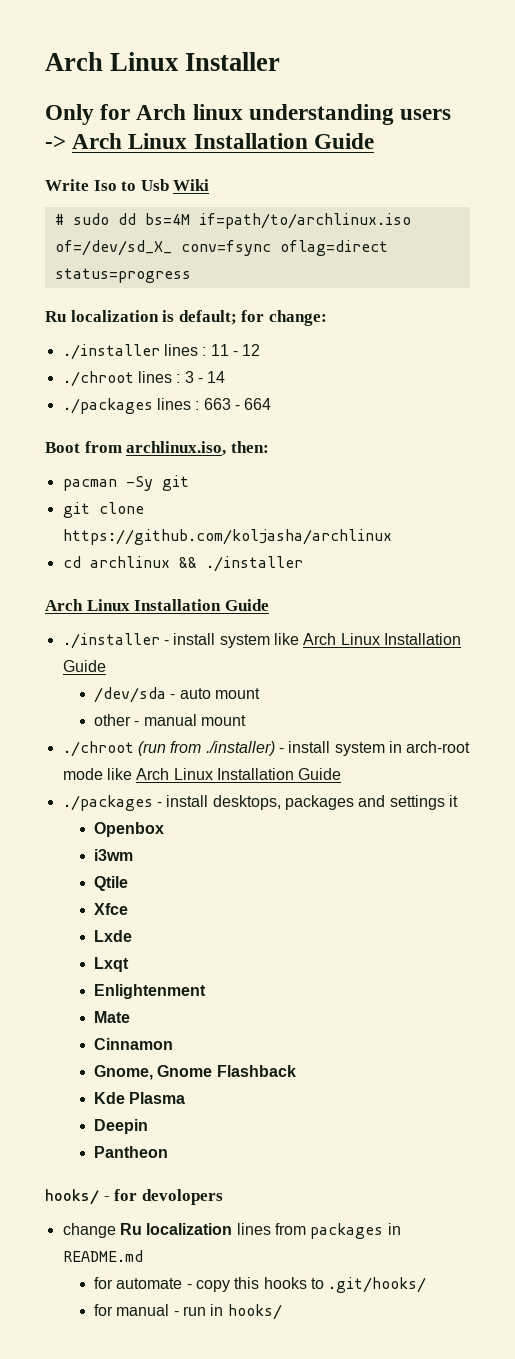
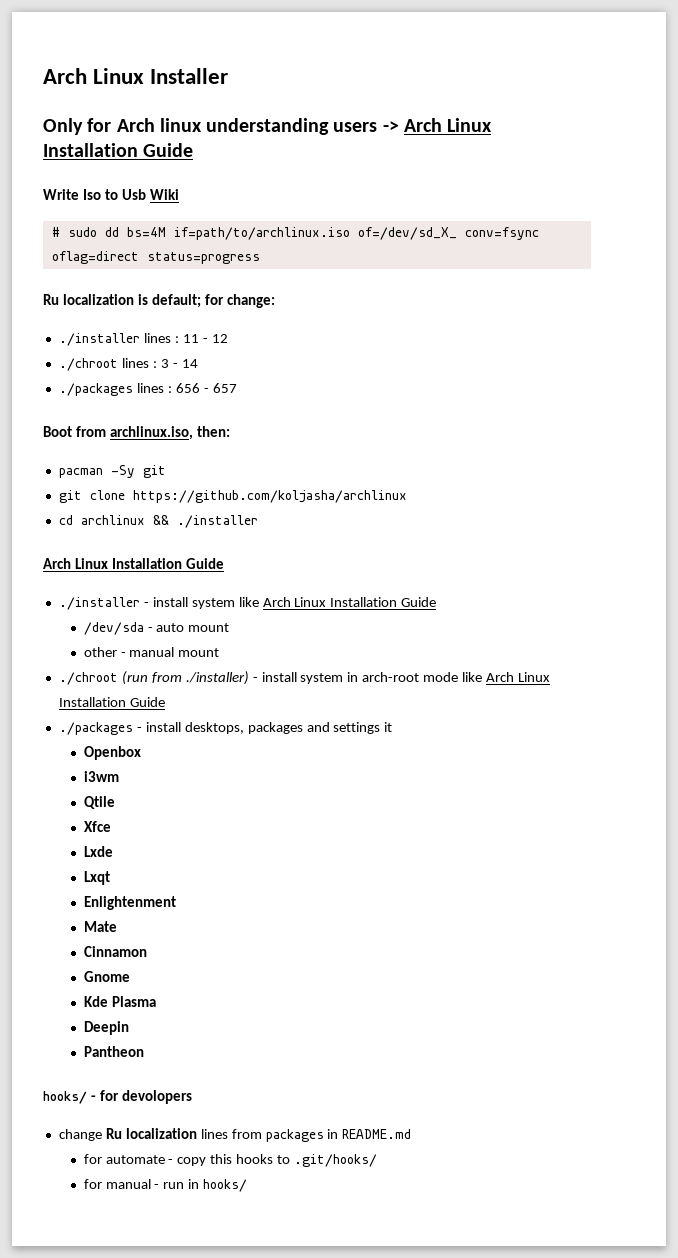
- ./packages lines : 663 - 664
+ ./packages lines : 656 - 657
- Gnome, Gnome Flashback
+ Gnome

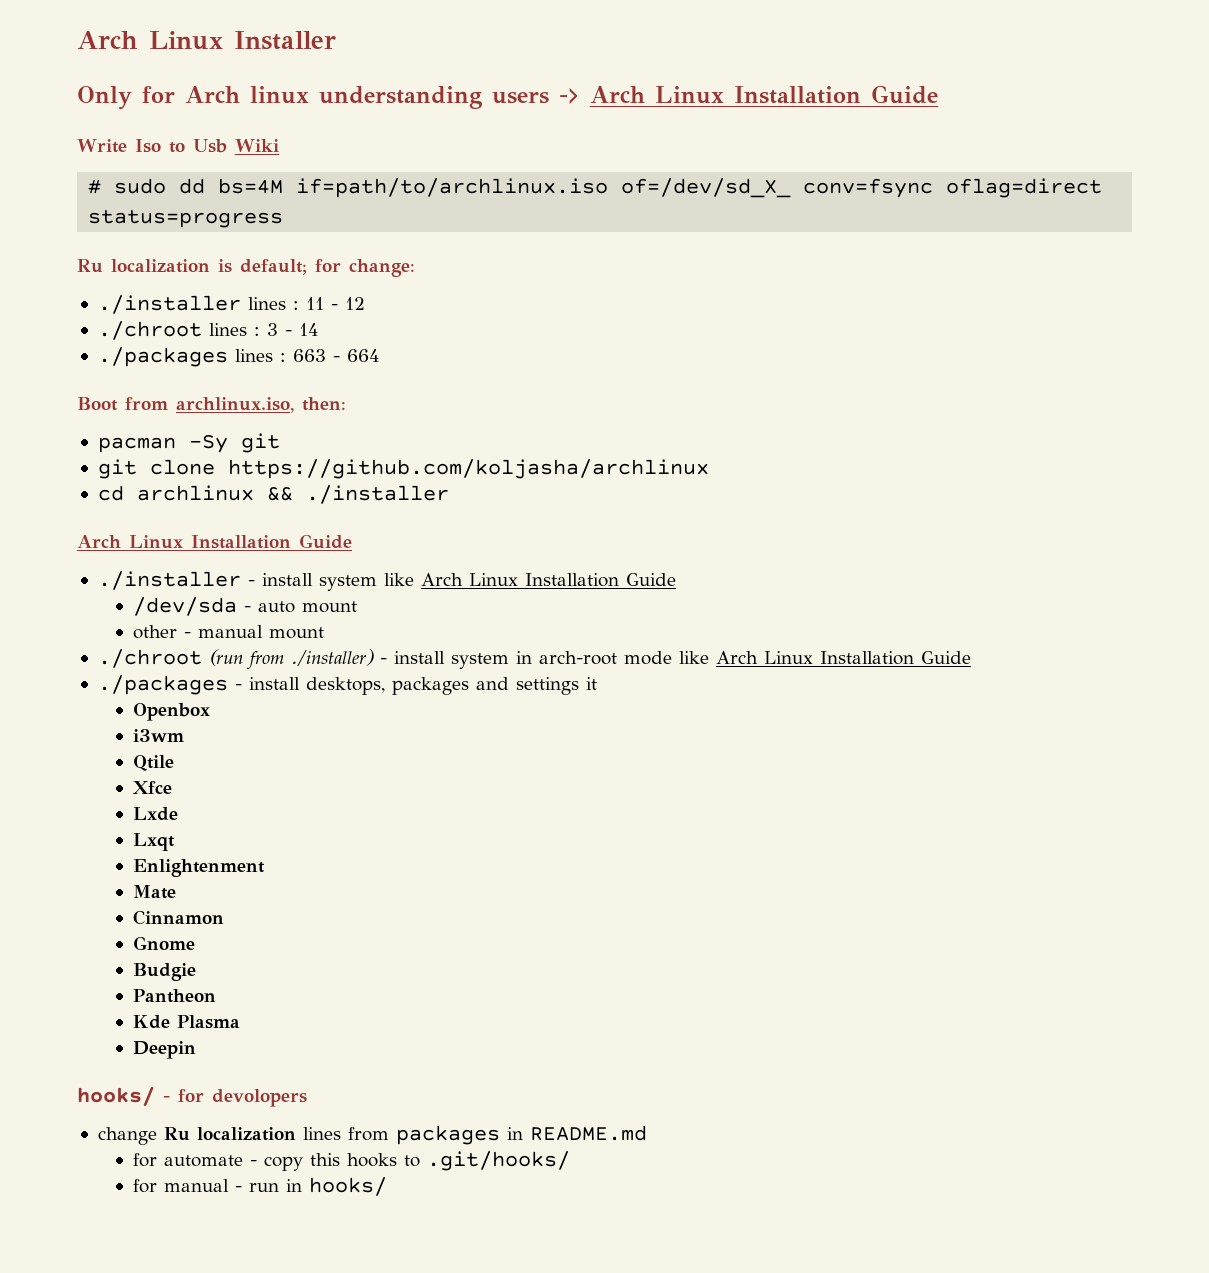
- ./packages lines : 656 - 657
+ ./packages lines : 663 - 664
+ Budgie
+ Pantheon
- Pantheon

